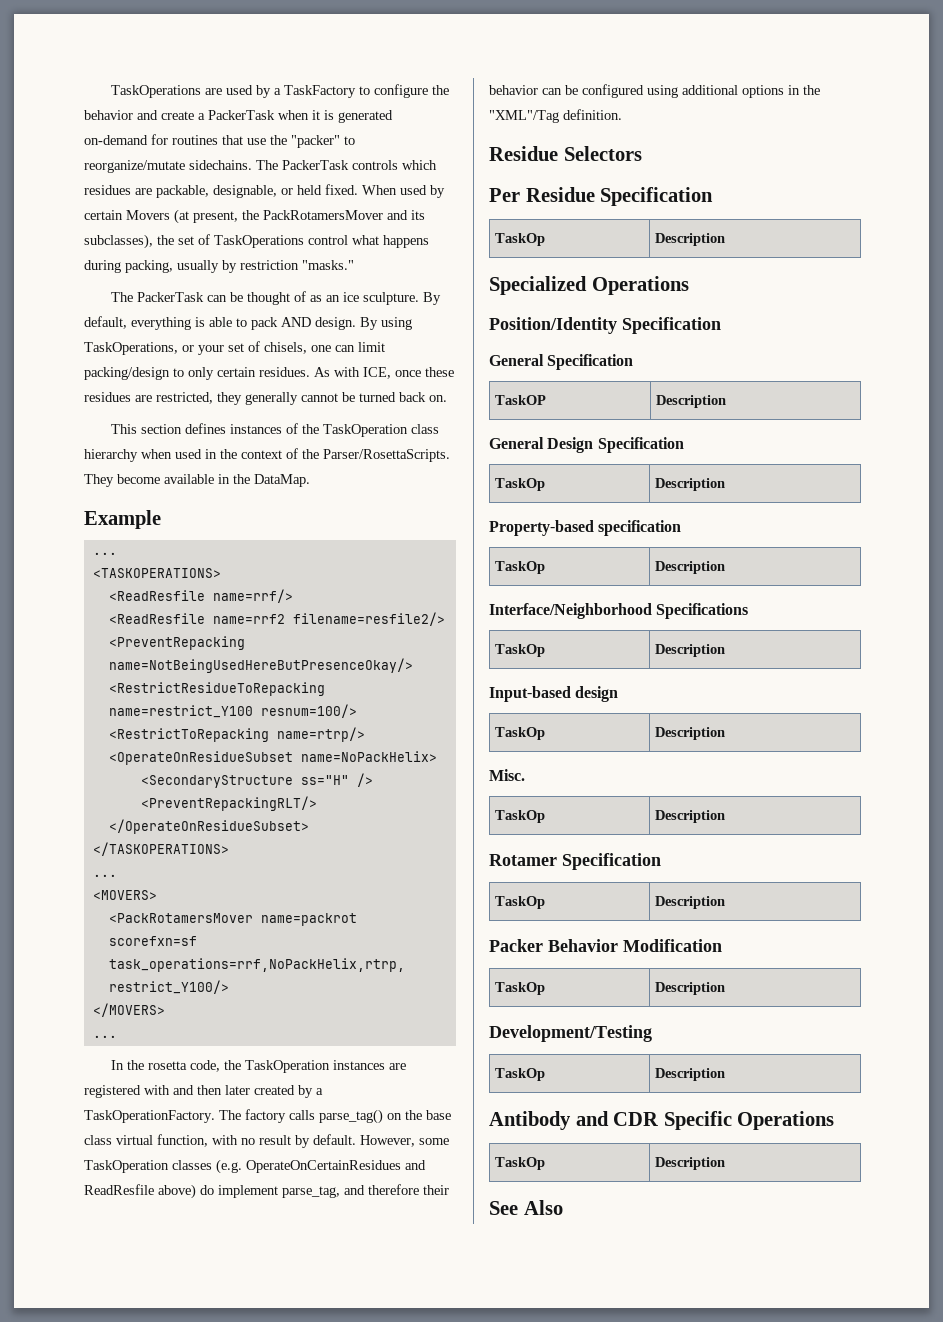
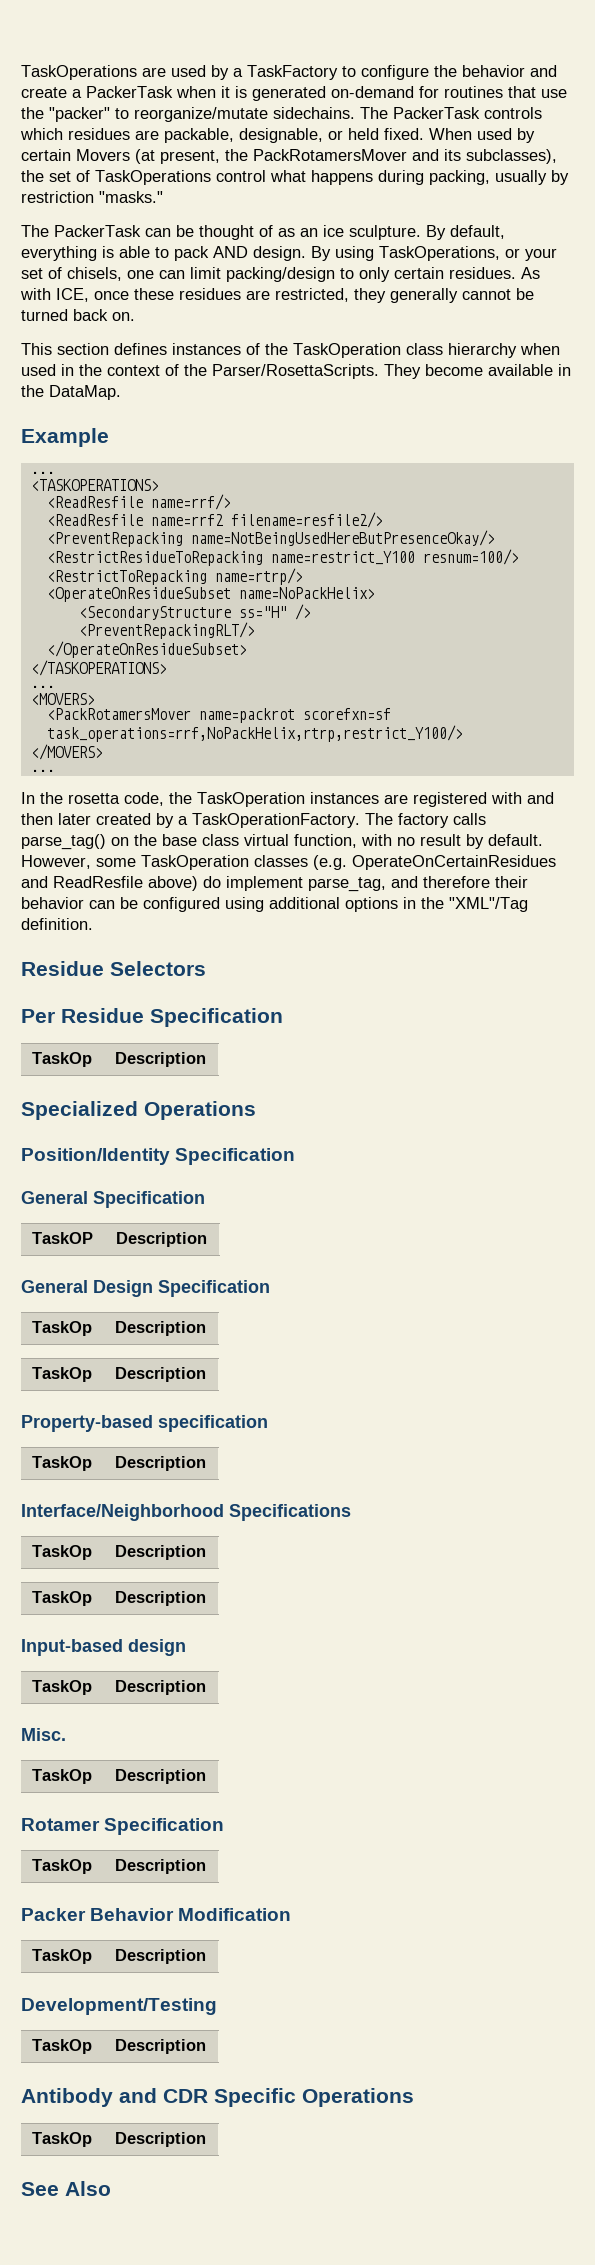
  General Design Specification
+ TaskOp | Description
  Interface/Neighborhood Specifications
+ TaskOp | Description

